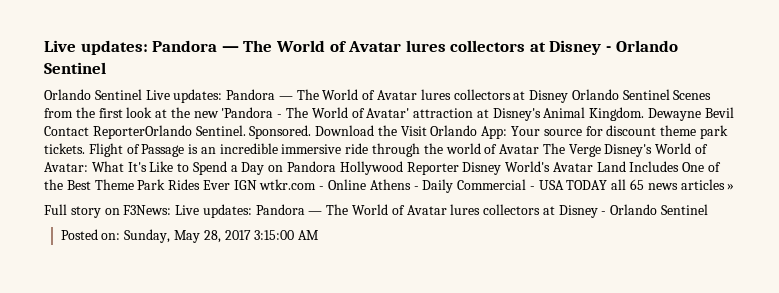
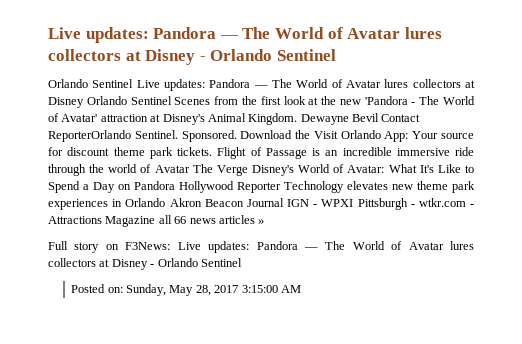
- Flight of Passage is an incredible immersive ride through the world of Avatar The Verge Disney's World of Avatar: What It's Like to Spend a Day on Pandora Hollywood Reporter Disney World's Avatar Land Includes One of the Best Theme Park Rides Ever IGN wtkr.com - Online Athens - Daily Commercial - USA TODAY all 65 news articles »
+ Flight of Passage is an incredible immersive ride through the world of Avatar The Verge Disney's World of Avatar: What It's Like to Spend a Day on Pandora Hollywood Reporter Technology elevates new theme park experiences in Orlando Akron Beacon Journal IGN - WPXI Pittsburgh - wtkr.com - Attractions Magazine all 66 news articles »

